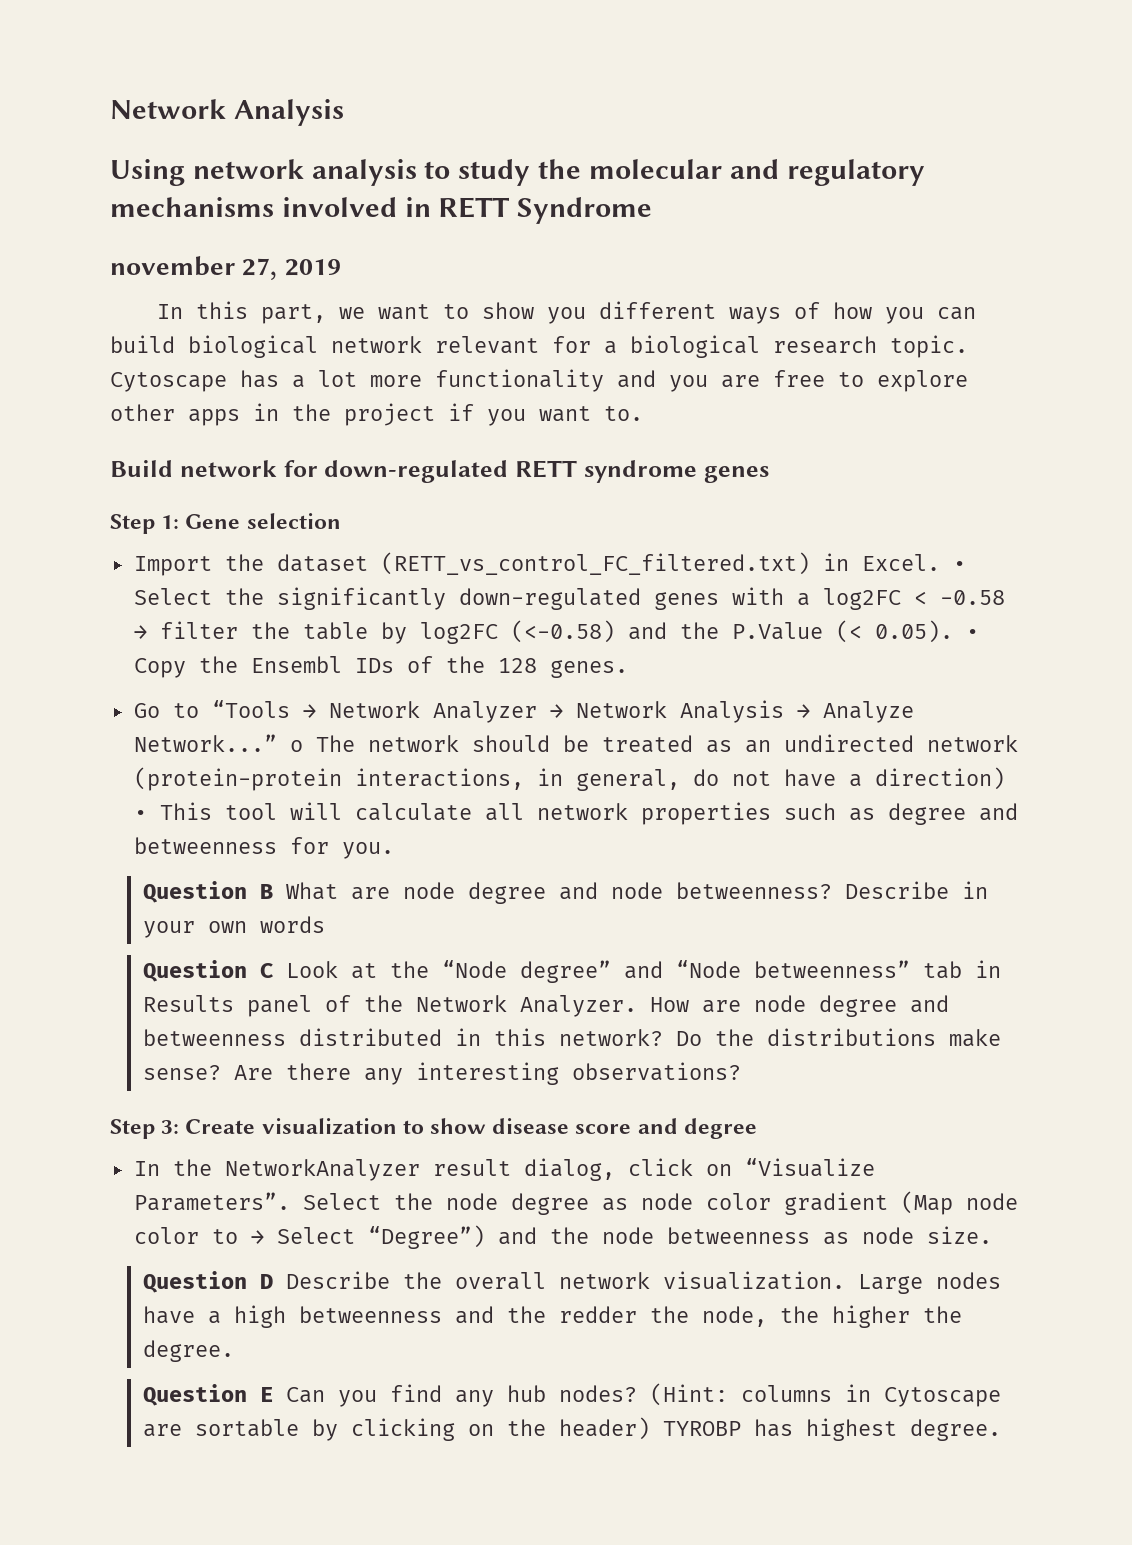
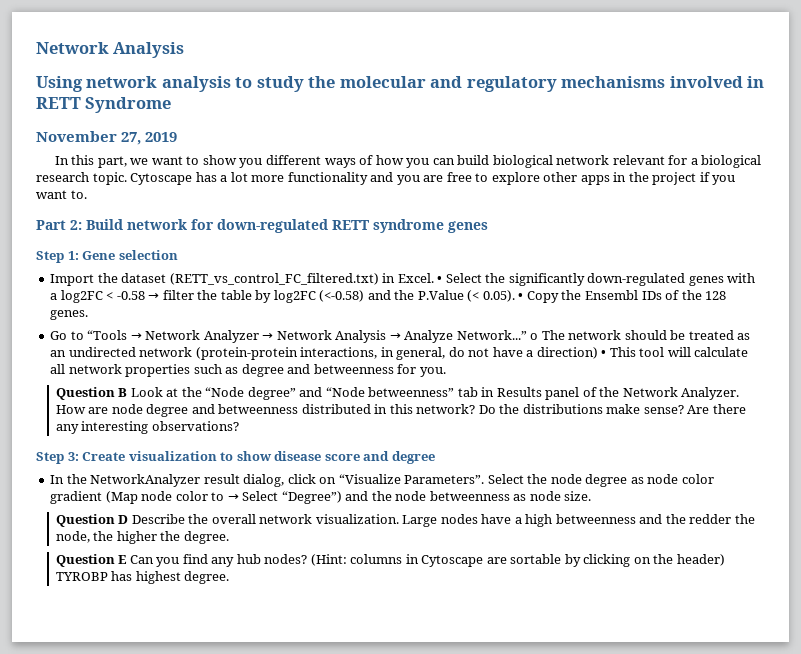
- november 27, 2019
+ November 27, 2019
- Build network for down-regulated RETT syndrome genes
+ Part 2: Build network for down-regulated RETT syndrome genes
- Question B What are node degree and node betweenness? Describe in your own words
- Question C Look at the “Node degree” and “Node betweenness” tab in Results panel of the Network Analyzer.
+ Question B Look at the “Node degree” and “Node betweenness” tab in Results panel of the Network Analyzer.

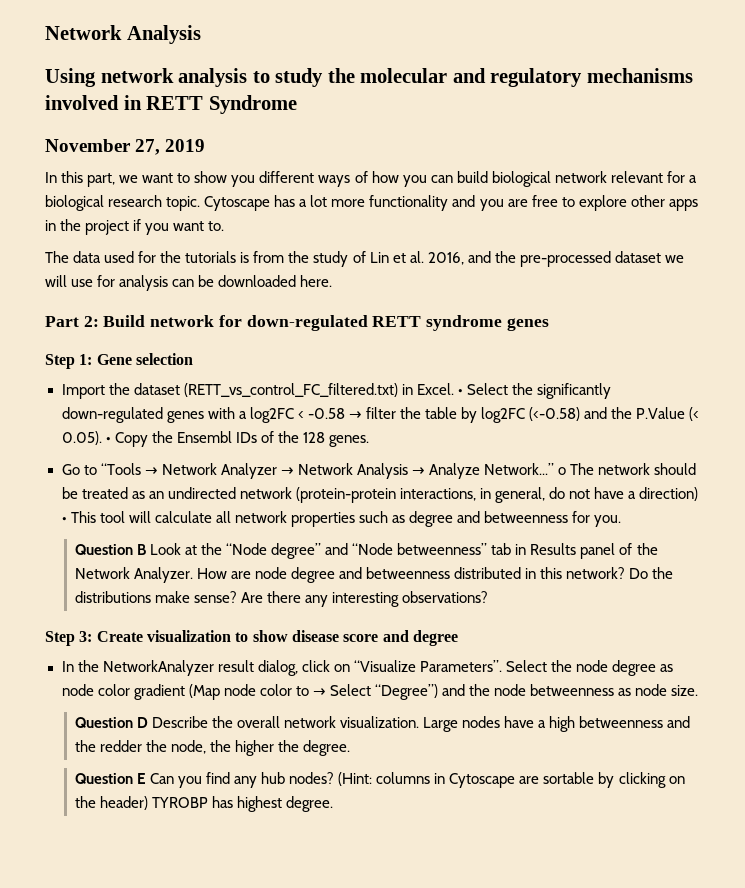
+ The data used for the tutorials is from the study of Lin et al. 2016, and the pre-processed dataset we will use for analysis can be downloaded here.

